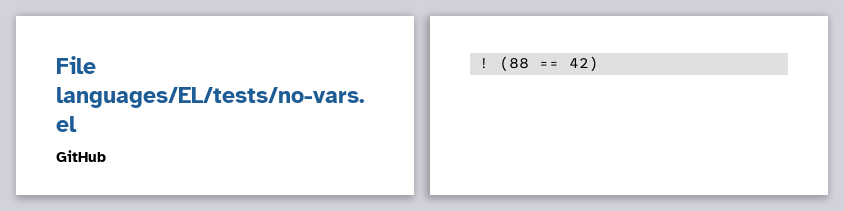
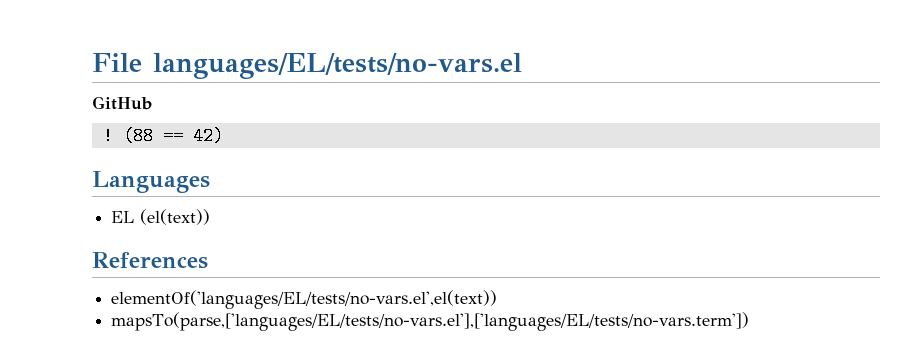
+ Languages
+ EL (el(text))
+ References
+ elementOf('languages/EL/tests/no-vars.el',el(text))
+ mapsTo(parse,['languages/EL/tests/no-vars.el'],['languages/EL/tests/no-vars.term'])

